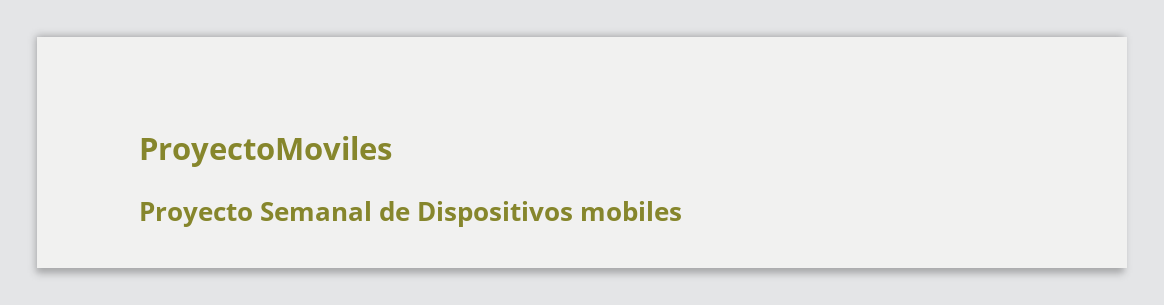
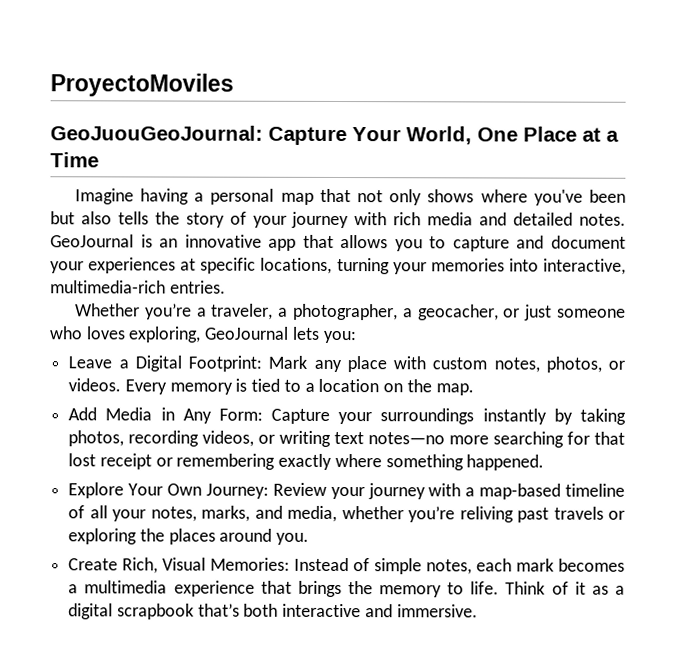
- Proyecto Semanal de Dispositivos mobiles
+ GeoJuouGeoJournal: Capture Your World, One Place at a Time
+ Imagine having a personal map that not only shows where you've been but also tells the story of your journey with rich media and detailed notes. GeoJournal is an innovative app that allows you to capture and document your experiences at specific locations, turning your memories into interactive, multimedia-rich entries.
+ Whether you’re a traveler, a photographer, a geocacher, or just someone who loves exploring, GeoJournal lets you:
+ Leave a Digital Footprint: Mark any place with custom notes, photos, or videos. Every memory is tied to a location on the map.
+ Add Media in Any Form: Capture your surroundings instantly by taking photos, recording videos, or writing text notes—no more searching for that lost receipt or remembering exactly where something happened.
+ Explore Your Own Journey: Review your journey with a map-based timeline of all your notes, marks, and media, whether you’re reliving past travels or exploring the places around you.
+ Create Rich, Visual Memories: Instead of simple notes, each mark becomes a multimedia experience that brings the memory to life. Think of it as a digital scrapbook that’s both interactive and immersive.

